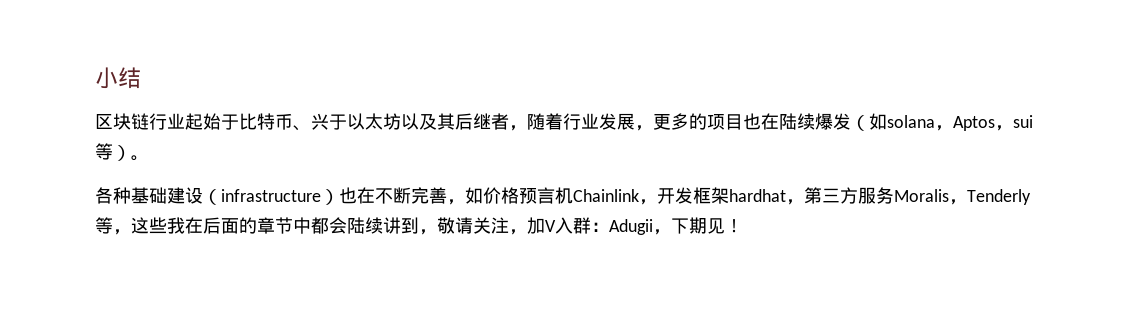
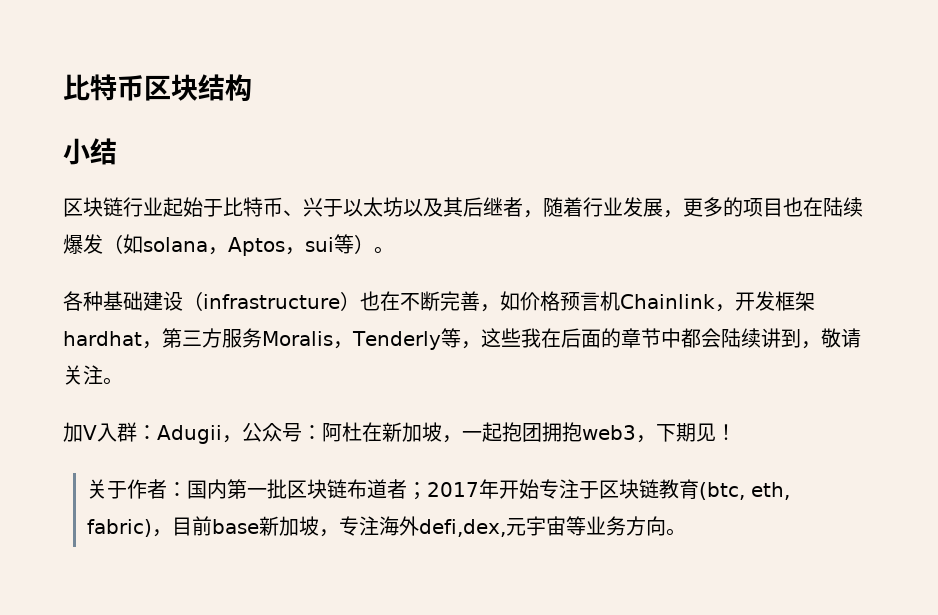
+ 比特币区块结构
- 各种基础建设（infrastructure）也在不断完善，如价格预言机Chainlink，开发框架hardhat，第三方服务Moralis，Tenderly等，这些我在后面的章节中都会陆续讲到，敬请关注，加V入群：Adugii，下期见！
+ 各种基础建设（infrastructure）也在不断完善，如价格预言机Chainlink，开发框架hardhat，第三方服务Moralis，Tenderly等，这些我在后面的章节中都会陆续讲到，敬请关注。
+ 加V入群：Adugii，公众号：阿杜在新加坡，一起抱团拥抱web3，下期见！
+ 关于作者：国内第一批区块链布道者；2017年开始专注于区块链教育(btc, eth, fabric)，目前base新加坡，专注海外defi,dex,元宇宙等业务方向。

